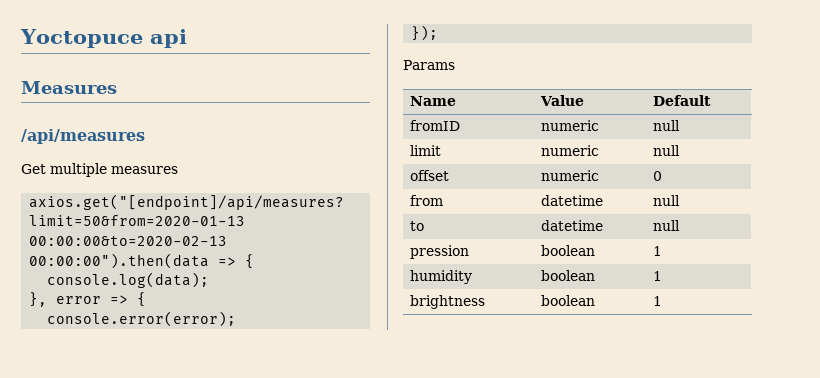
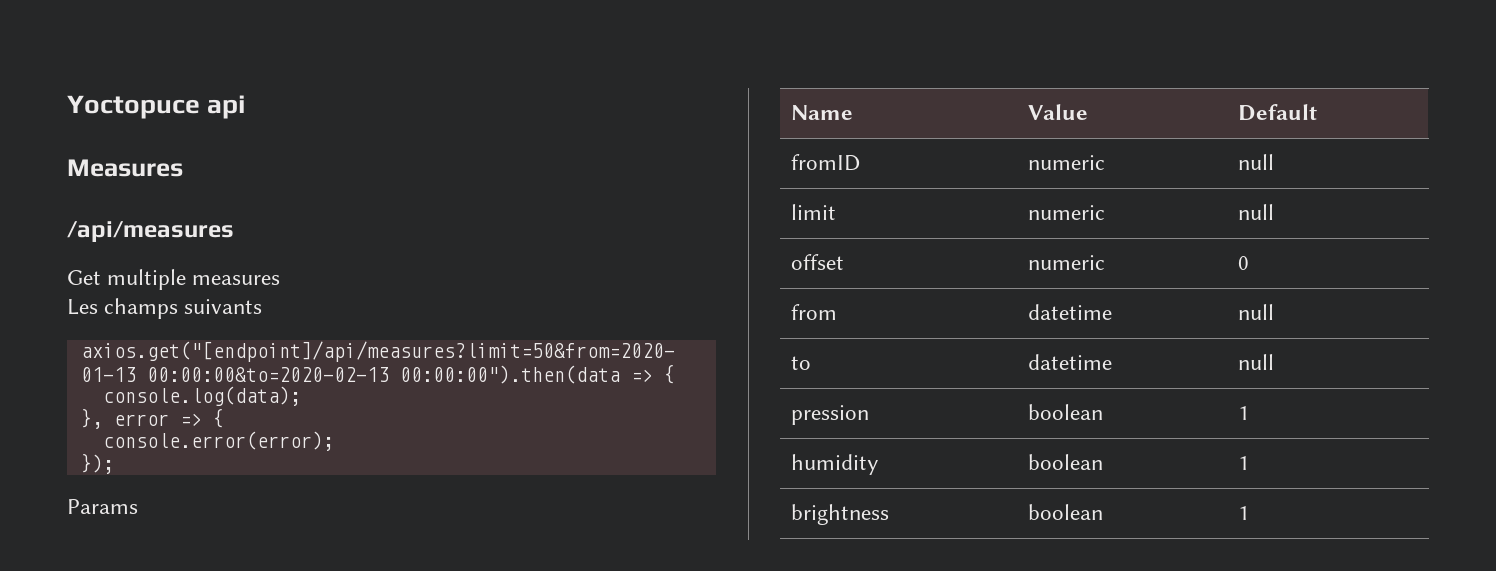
+ Les champs suivants

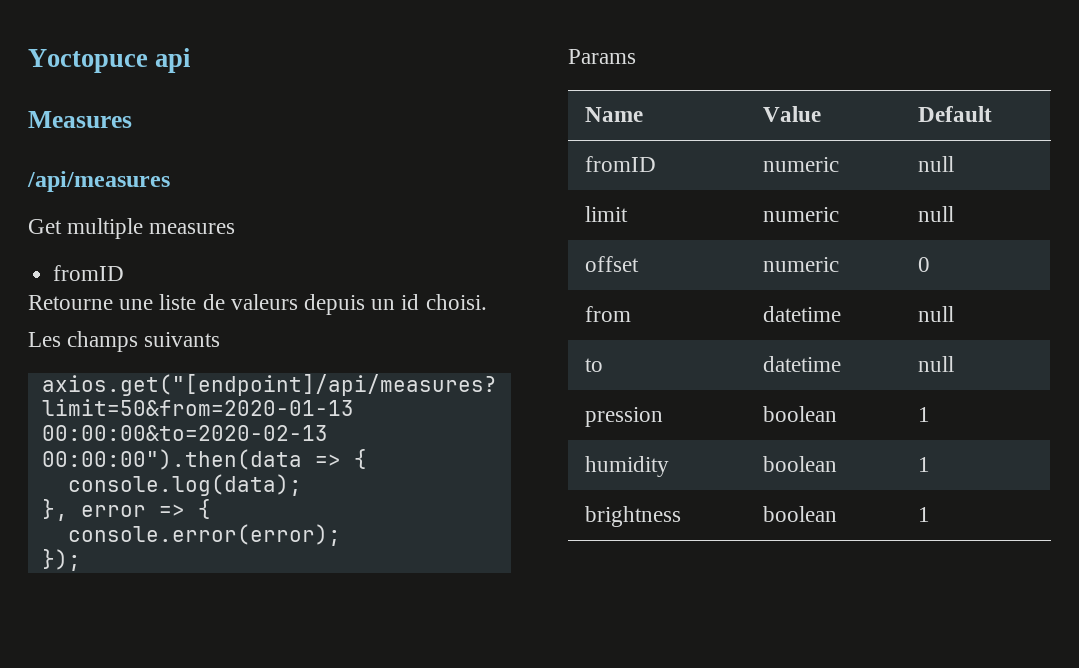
  Get multiple measures
+ fromID
+ Retourne une liste de valeurs depuis un id choisi.

